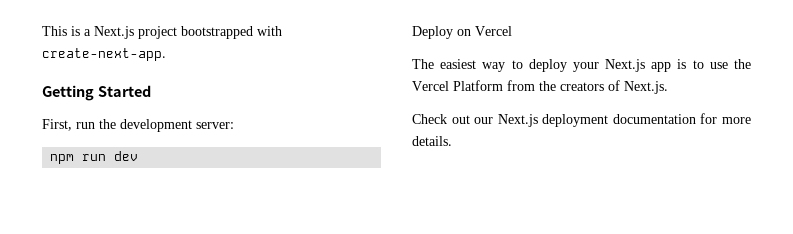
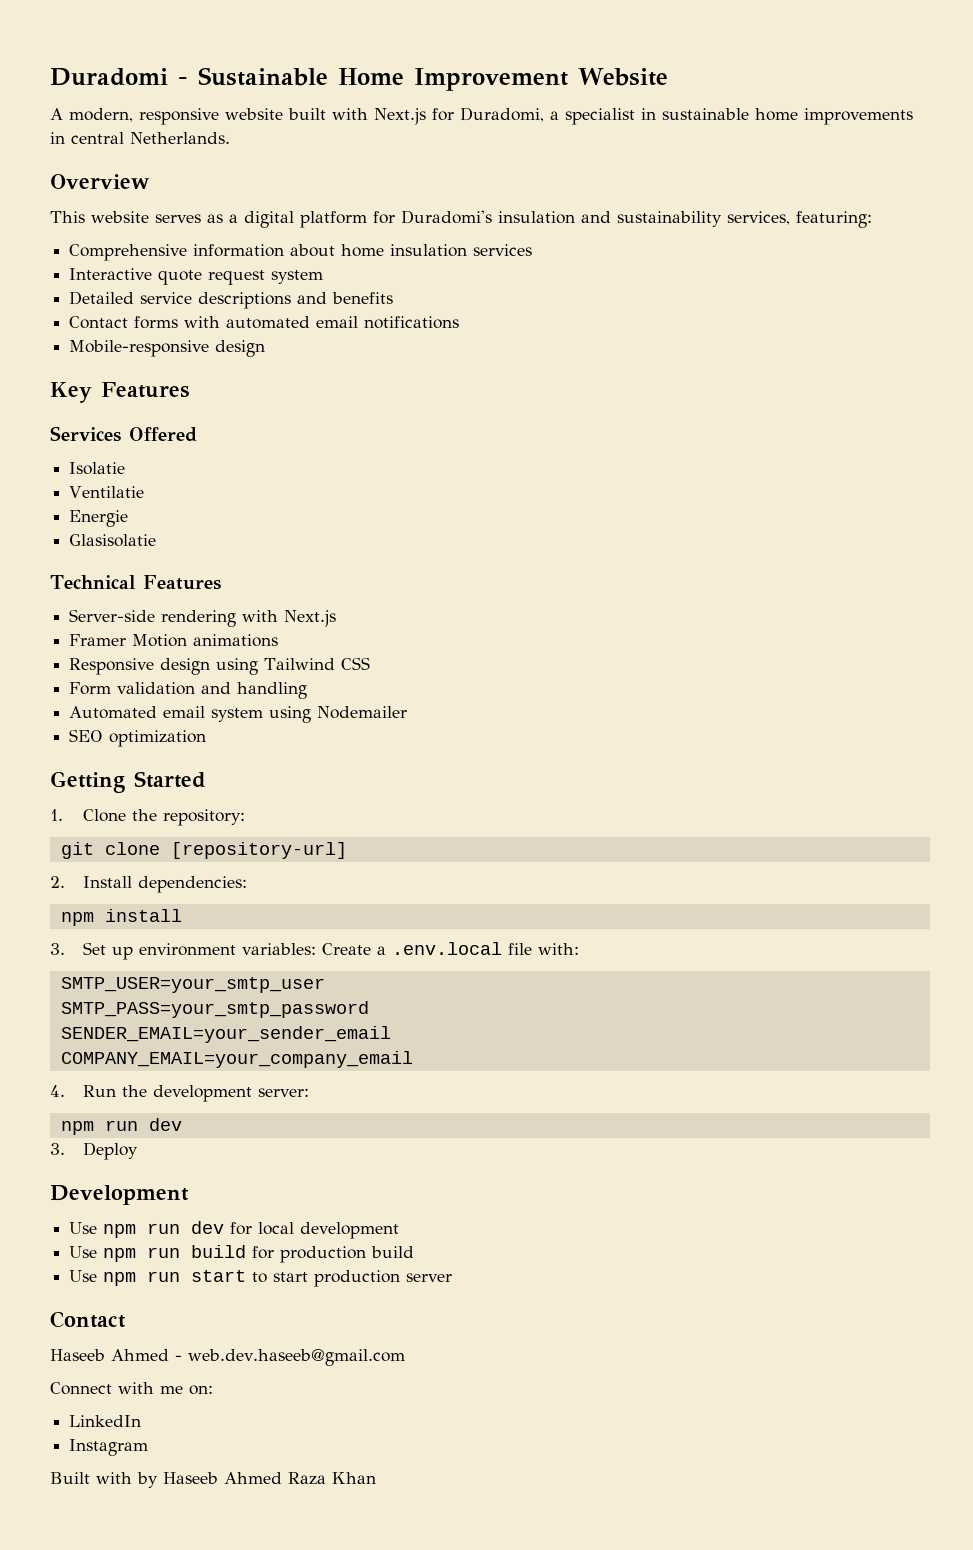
- This is a Next.js project bootstrapped with create-next-app.
+ Duradomi - Sustainable Home Improvement Website
+ A modern, responsive website built with Next.js for Duradomi, a specialist in sustainable home improvements in central Netherlands.
+ Overview
+ This website serves as a digital platform for Duradomi's insulation and sustainability services, featuring:
+ Comprehensive information about home insulation services
+ Interactive quote request system
+ Detailed service descriptions and benefits
+ Contact forms with automated email notifications
+ Mobile-responsive design
+ Key Features
+ Services Offered
+ Isolatie
+ Ventilatie
+ Energie
+ Glasisolatie
+ Technical Features
+ Server-side rendering with Next.js
+ Framer Motion animations
+ Responsive design using Tailwind CSS
+ Form validation and handling
+ Automated email system using Nodemailer
+ SEO optimization
  Getting Started
- First, run the development server:
+ 1. Clone the repository:
+ git clone [repository-url]
+ 2. Install dependencies:
+ npm install
+ 3. Set up environment variables: Create a .env.local file with:
+ SMTP_USER=your_smtp_user
+ SMTP_PASS=your_smtp_password
+ SENDER_EMAIL=your_sender_email
+ COMPANY_EMAIL=your_company_email
+ 4. Run the development server:
- Deploy on Vercel
- The easiest way to deploy your Next.js app is to use the Vercel Platform from the creators of Next.js.
- Check out our Next.js deployment documentation for more details.
+ 3. Deploy
+ Development
+ Use npm run dev for local development
+ Use npm run build for production build
+ Use npm run start to start production server
+ Contact
+ Haseeb Ahmed - web.dev.haseeb@gmail.com
+ Connect with me on:
+ LinkedIn
+ Instagram
+ Built with by Haseeb Ahmed Raza Khan

